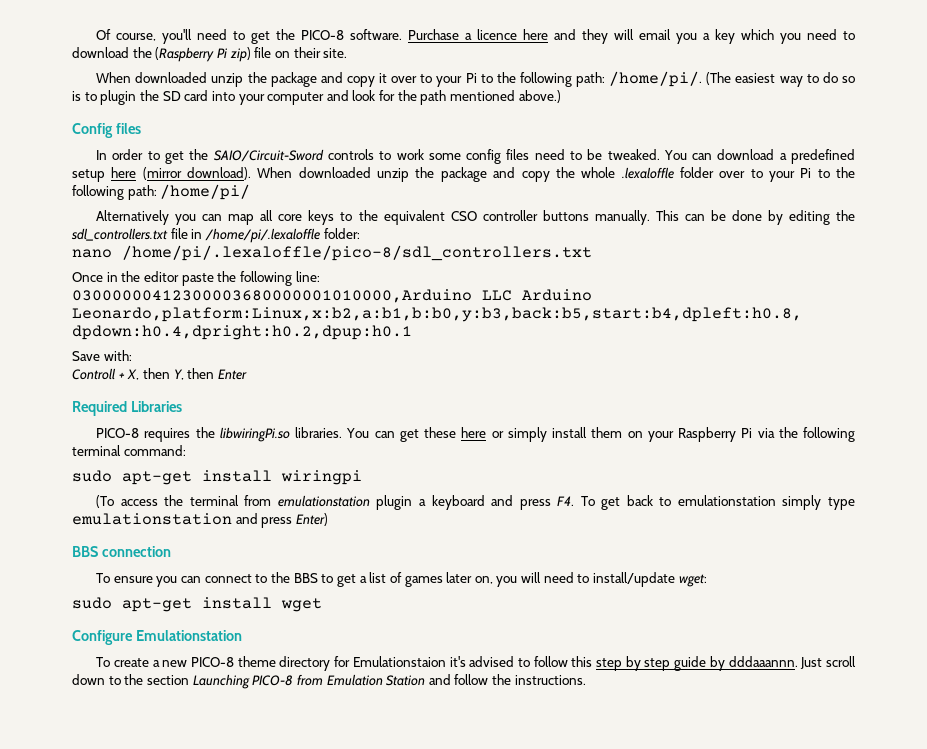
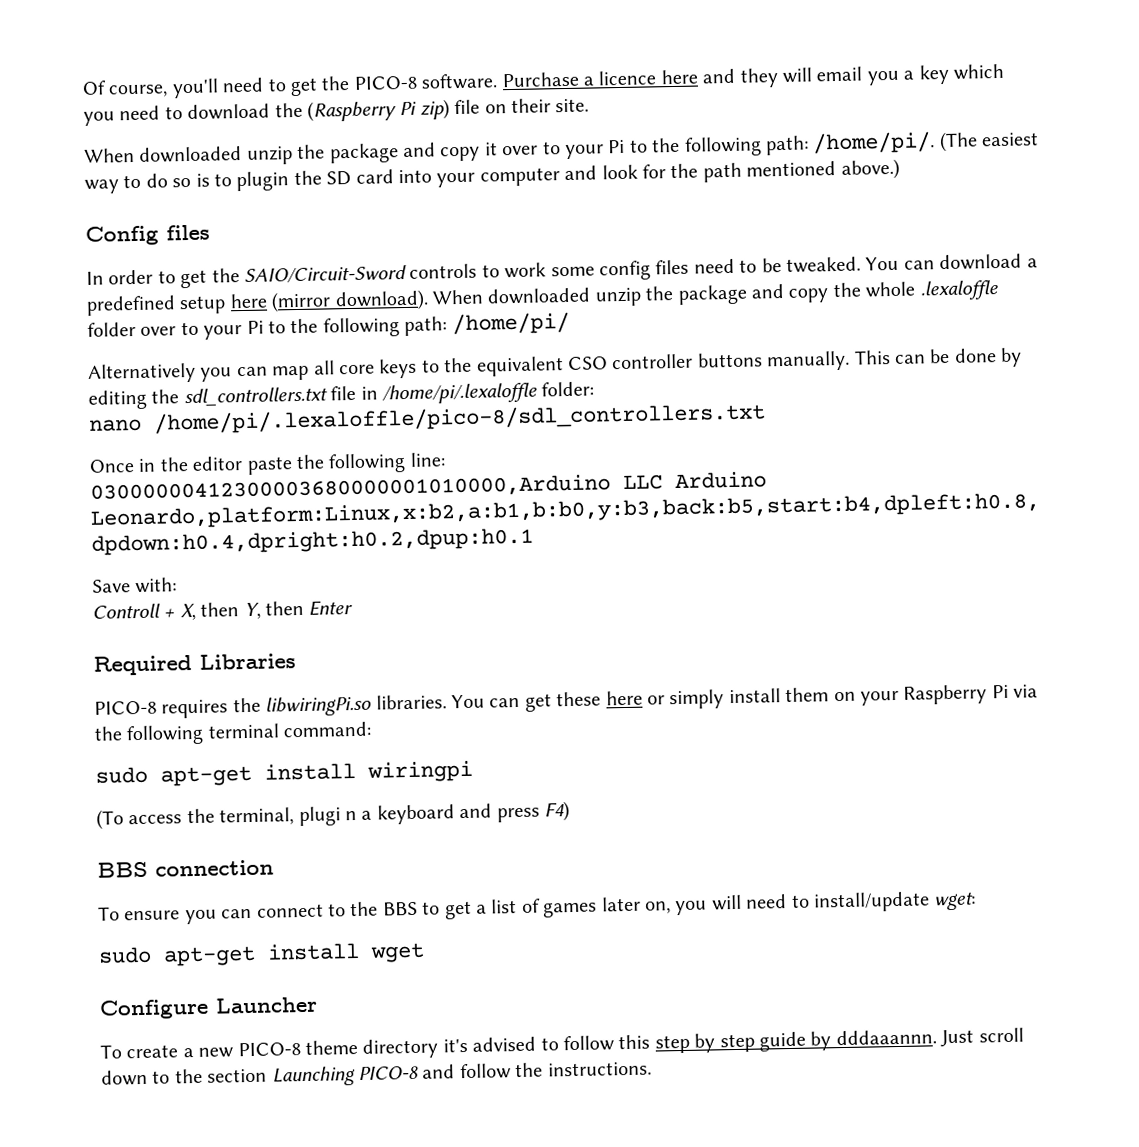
- (To access the terminal from emulationstation plugin a keyboard and press F4. To get back to emulationstation simply type emulationstation and press Enter)
+ (To access the terminal, plugi n a keyboard and press F4)
- Configure Emulationstation
+ Configure Launcher
- To create a new PICO-8 theme directory for Emulationstaion it's advised to follow this step by step guide by dddaaannn.
+ To create a new PICO-8 theme directory it's advised to follow this step by step guide by dddaaannn.
- Just scroll down to the section Launching PICO-8 from Emulation Station and follow the instructions.
+ Just scroll down to the section Launching PICO-8 and follow the instructions.

